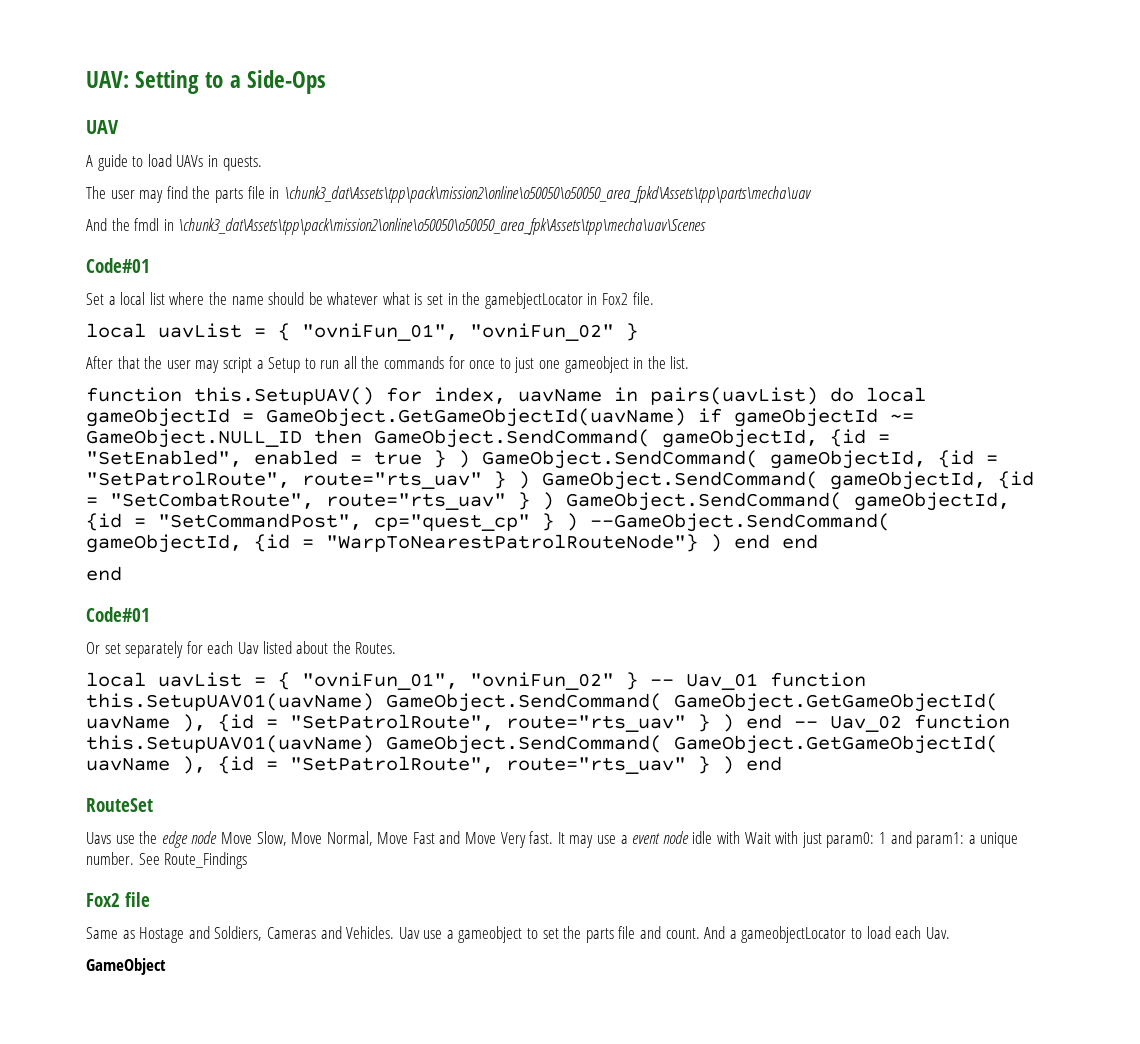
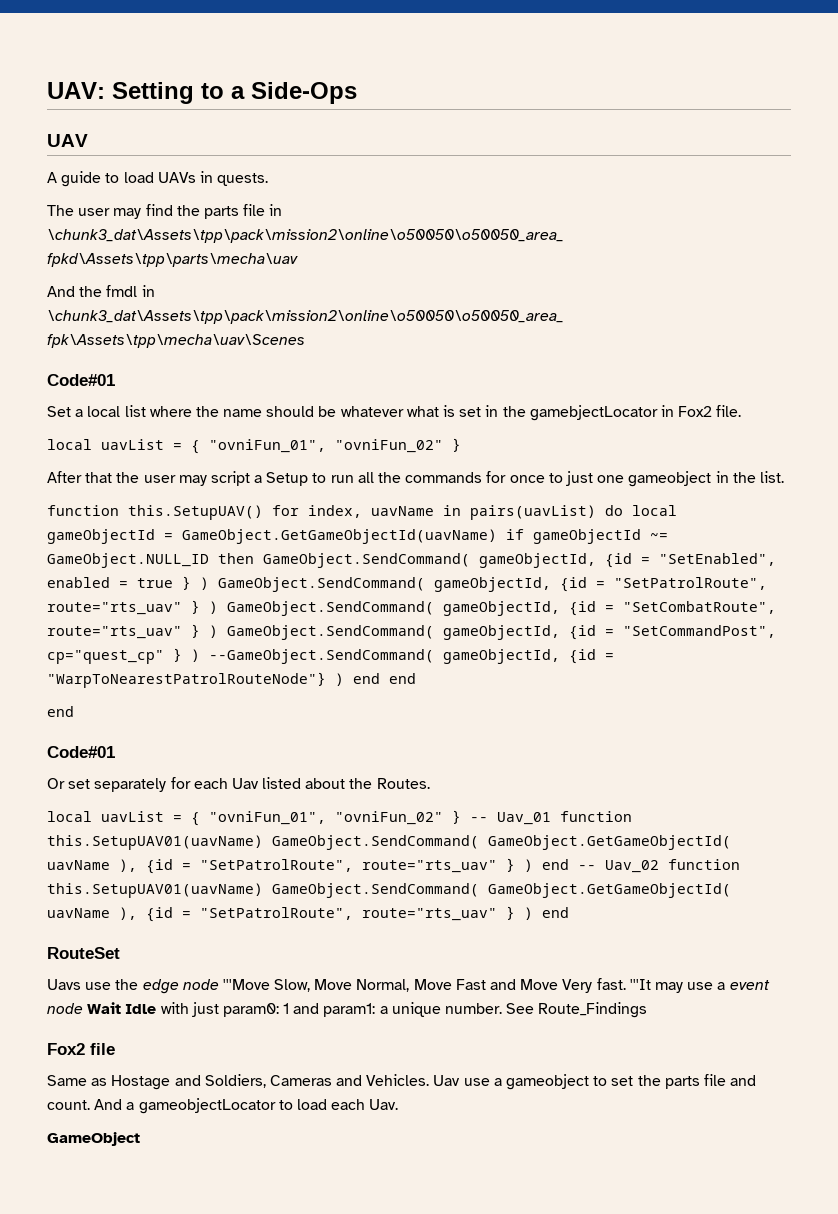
- Uavs use the edge node Move Slow, Move Normal, Move Fast and Move Very fast.
+ Uavs use the edge node '''Move Slow, Move Normal, Move Fast and Move Very fast.
- It may use a event node idle with Wait with just param0: 1 and param1: a unique number.
+ '''It may use a event node Wait Idle with just param0: 1 and param1: a unique number.

